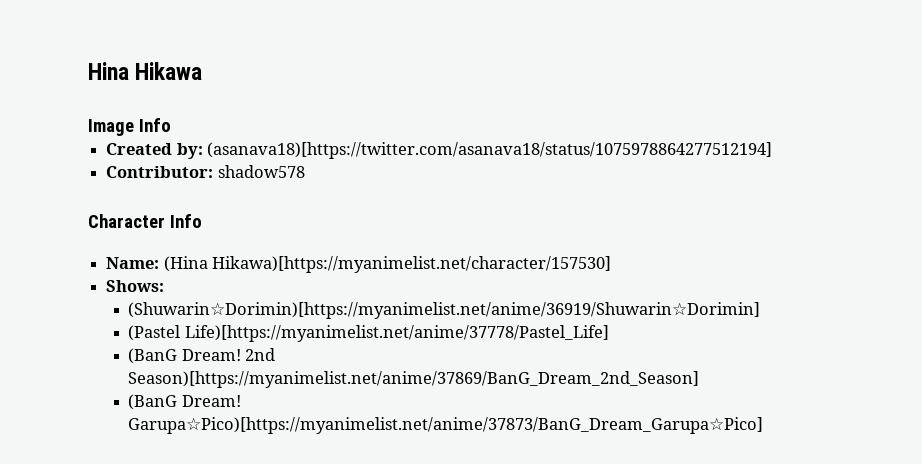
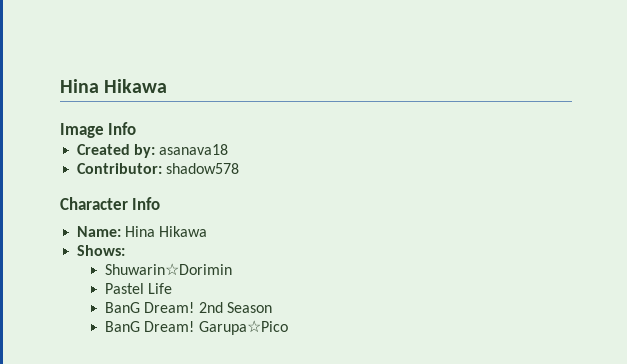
- Created by: (asanava18)[https://twitter.com/asanava18/status/1075978864277512194]
+ Created by: asanava18
- Name: (Hina Hikawa)[https://myanimelist.net/character/157530]
+ Name: Hina Hikawa
- (Shuwarin☆Dorimin)[https://myanimelist.net/anime/36919/Shuwarin☆Dorimin]
- (Pastel Life)[https://myanimelist.net/anime/37778/Pastel_Life]
- (BanG Dream! 2nd Season)[https://myanimelist.net/anime/37869/BanG_Dream_2nd_Season]
- (BanG Dream! Garupa☆Pico)[https://myanimelist.net/anime/37873/BanG_Dream_Garupa☆Pico]
+ Shuwarin☆Dorimin
+ Pastel Life
+ BanG Dream! 2nd Season
+ BanG Dream! Garupa☆Pico

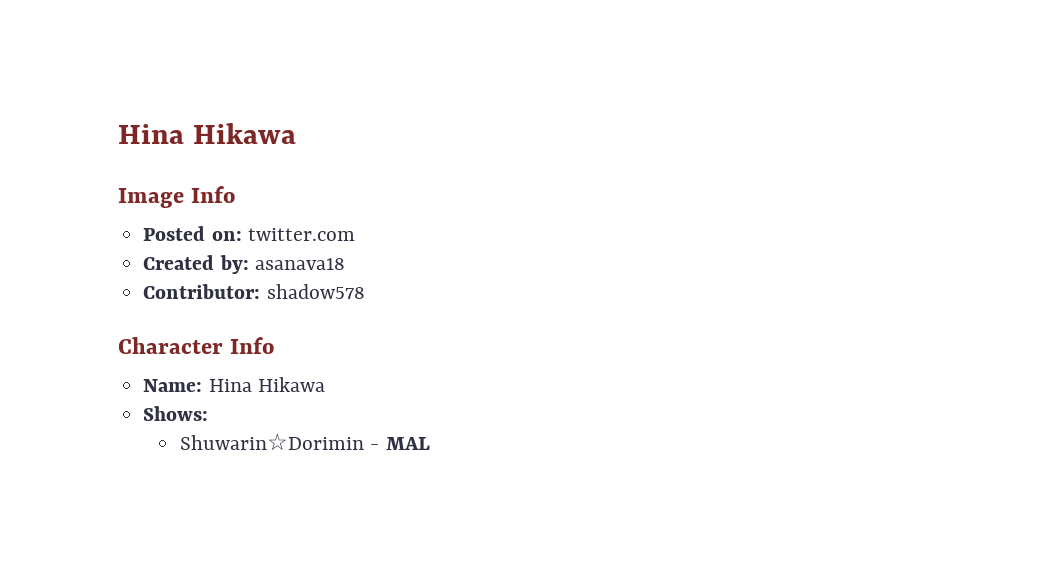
+ Posted on: twitter.com
- Shuwarin☆Dorimin
- Pastel Life
- BanG Dream! 2nd Season
- BanG Dream! Garupa☆Pico
+ Shuwarin☆Dorimin - MAL

